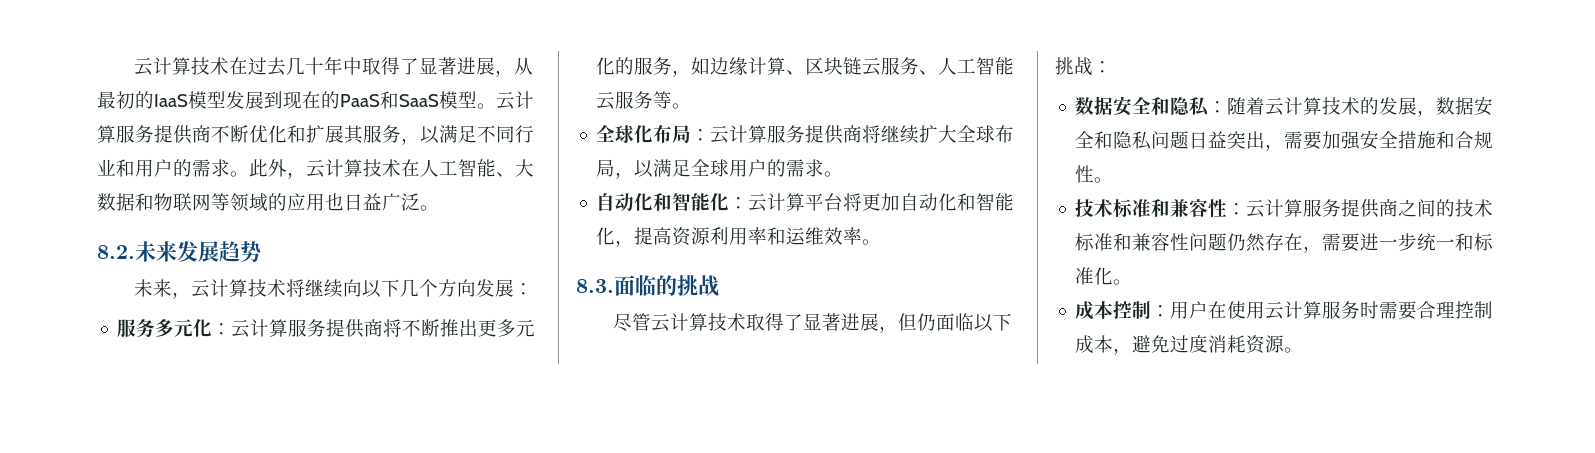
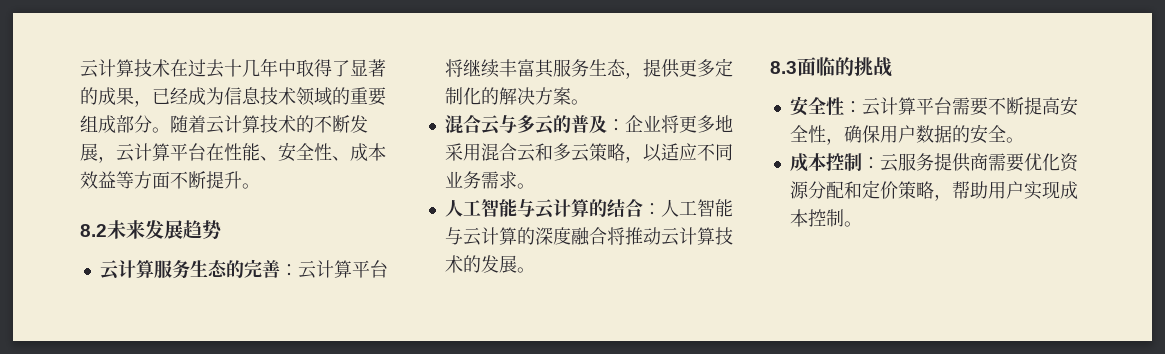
- 云计算技术在过去几十年中取得了显著进展，从最初的IaaS模型发展到现在的PaaS和SaaS模型。云计算服务提供商不断优化和扩展其服务，以满足不同行业和用户的需求。此外，云计算技术在人工智能、大数据和物联网等领域的应用也日益广泛。
- 8.2.未来发展趋势
- 未来，云计算技术将继续向以下几个方向发展：
- 服务多元化：云计算服务提供商将不断推出更多元化的服务，如边缘计算、区块链云服务、人工智能云服务等。
- 全球化布局：云计算服务提供商将继续扩大全球布局，以满足全球用户的需求。
- 自动化和智能化：云计算平台将更加自动化和智能化，提高资源利用率和运维效率。
- 8.3.面临的挑战
- 尽管云计算技术取得了显著进展，但仍面临以下挑战：
- 数据安全和隐私：随着云计算技术的发展，数据安全和隐私问题日益突出，需要加强安全措施和合规性。
- 技术标准和兼容性：云计算服务提供商之间的技术标准和兼容性问题仍然存在，需要进一步统一和标准化。
- 成本控制：用户在使用云计算服务时需要合理控制成本，避免过度消耗资源。
+ 云计算技术在过去十几年中取得了显著的成果，已经成为信息技术领域的重要组成部分。随着云计算技术的不断发展，云计算平台在性能、安全性、成本效益等方面不断提升。
+ 8.2未来发展趋势
+ 云计算服务生态的完善：云计算平台将继续丰富其服务生态，提供更多定制化的解决方案。
+ 混合云与多云的普及：企业将更多地采用混合云和多云策略，以适应不同业务需求。
+ 人工智能与云计算的结合：人工智能与云计算的深度融合将推动云计算技术的发展。
+ 8.3面临的挑战
+ 安全性：云计算平台需要不断提高安全性，确保用户数据的安全。
+ 成本控制：云服务提供商需要优化资源分配和定价策略，帮助用户实现成本控制。

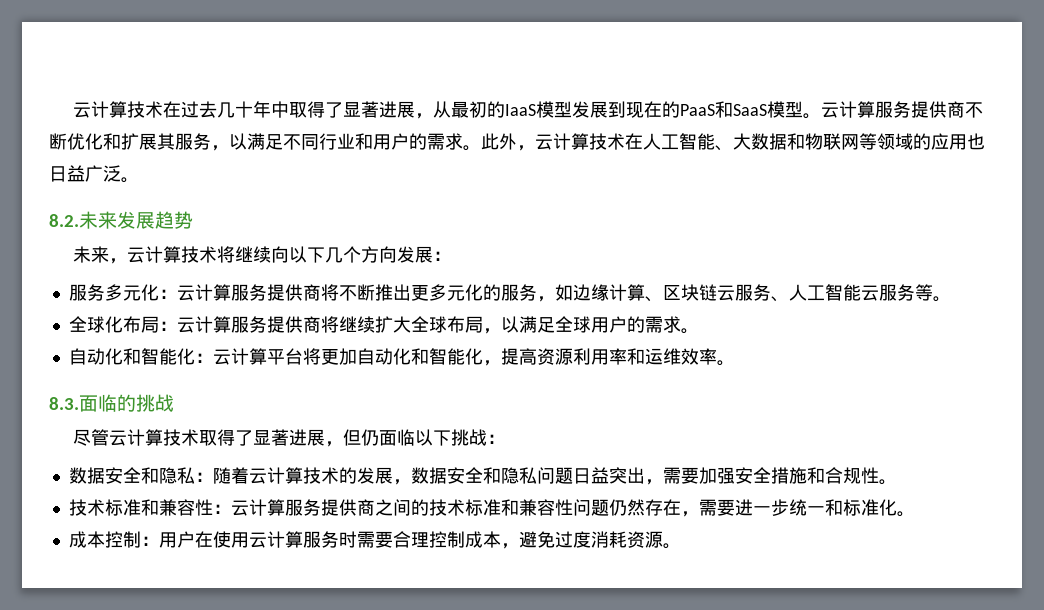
- 云计算技术在过去十几年中取得了显著的成果，已经成为信息技术领域的重要组成部分。随着云计算技术的不断发展，云计算平台在性能、安全性、成本效益等方面不断提升。
- 8.2未来发展趋势
- 云计算服务生态的完善：云计算平台将继续丰富其服务生态，提供更多定制化的解决方案。
- 混合云与多云的普及：企业将更多地采用混合云和多云策略，以适应不同业务需求。
- 人工智能与云计算的结合：人工智能与云计算的深度融合将推动云计算技术的发展。
- 8.3面临的挑战
- 安全性：云计算平台需要不断提高安全性，确保用户数据的安全。
- 成本控制：云服务提供商需要优化资源分配和定价策略，帮助用户实现成本控制。
+ 云计算技术在过去几十年中取得了显著进展，从最初的IaaS模型发展到现在的PaaS和SaaS模型。云计算服务提供商不断优化和扩展其服务，以满足不同行业和用户的需求。此外，云计算技术在人工智能、大数据和物联网等领域的应用也日益广泛。
+ 8.2.未来发展趋势
+ 未来，云计算技术将继续向以下几个方向发展：
+ 服务多元化：云计算服务提供商将不断推出更多元化的服务，如边缘计算、区块链云服务、人工智能云服务等。
+ 全球化布局：云计算服务提供商将继续扩大全球布局，以满足全球用户的需求。
+ 自动化和智能化：云计算平台将更加自动化和智能化，提高资源利用率和运维效率。
+ 8.3.面临的挑战
+ 尽管云计算技术取得了显著进展，但仍面临以下挑战：
+ 数据安全和隐私：随着云计算技术的发展，数据安全和隐私问题日益突出，需要加强安全措施和合规性。
+ 技术标准和兼容性：云计算服务提供商之间的技术标准和兼容性问题仍然存在，需要进一步统一和标准化。
+ 成本控制：用户在使用云计算服务时需要合理控制成本，避免过度消耗资源。

